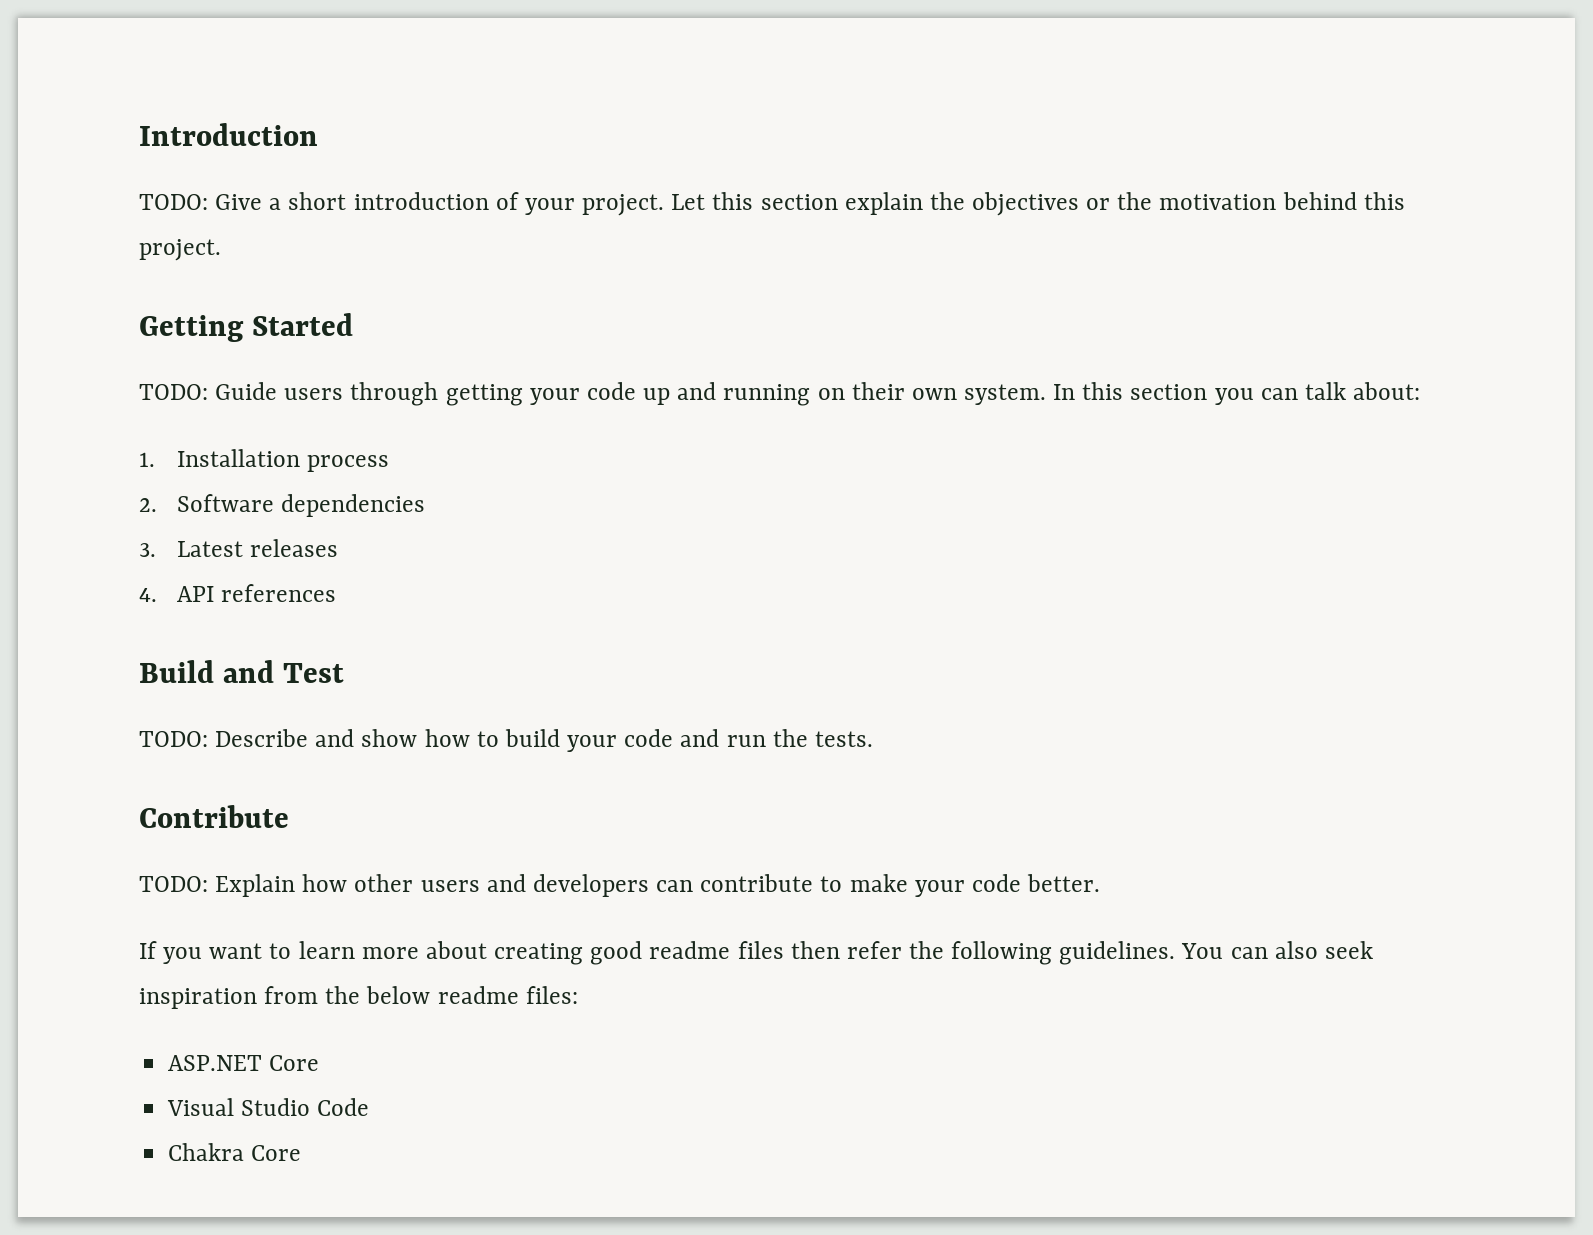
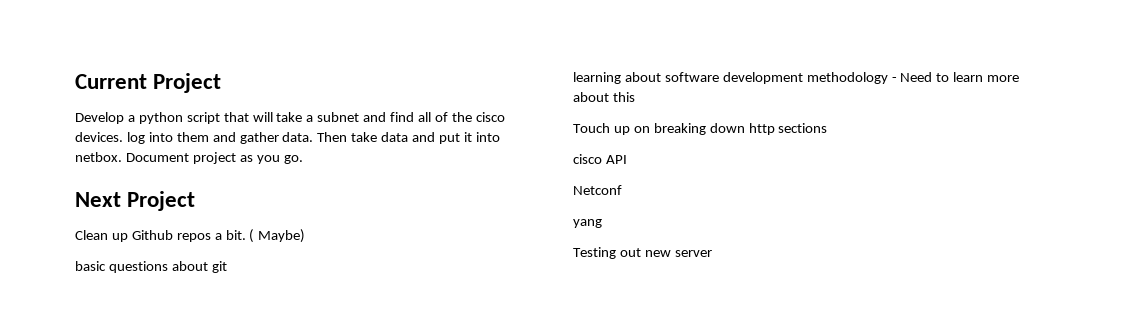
- Introduction
- TODO: Give a short introduction of your project. Let this section explain the objectives or the motivation behind this project.
- Getting Started
- TODO: Guide users through getting your code up and running on their own system. In this section you can talk about:
- 1. Installation process
- 2. Software dependencies
- 3. Latest releases
- 4. API references
- Build and Test
- TODO: Describe and show how to build your code and run the tests.
- Contribute
- TODO: Explain how other users and developers can contribute to make your code better.
- If you want to learn more about creating good readme files then refer the following guidelines. You can also seek inspiration from the below readme files:
- ASP.NET Core
- Visual Studio Code
- Chakra Core
+ Current Project
+ Develop a python script that will take a subnet and find all of the cisco devices. log into them and gather data. Then take data and put it into netbox. Document project as you go.
+ Next Project
+ Clean up Github repos a bit. ( Maybe)
+ basic questions about git
+ learning about software development methodology - Need to learn more about this
+ Touch up on breaking down http sections
+ cisco API
+ Netconf
+ yang
+ Testing out new server

